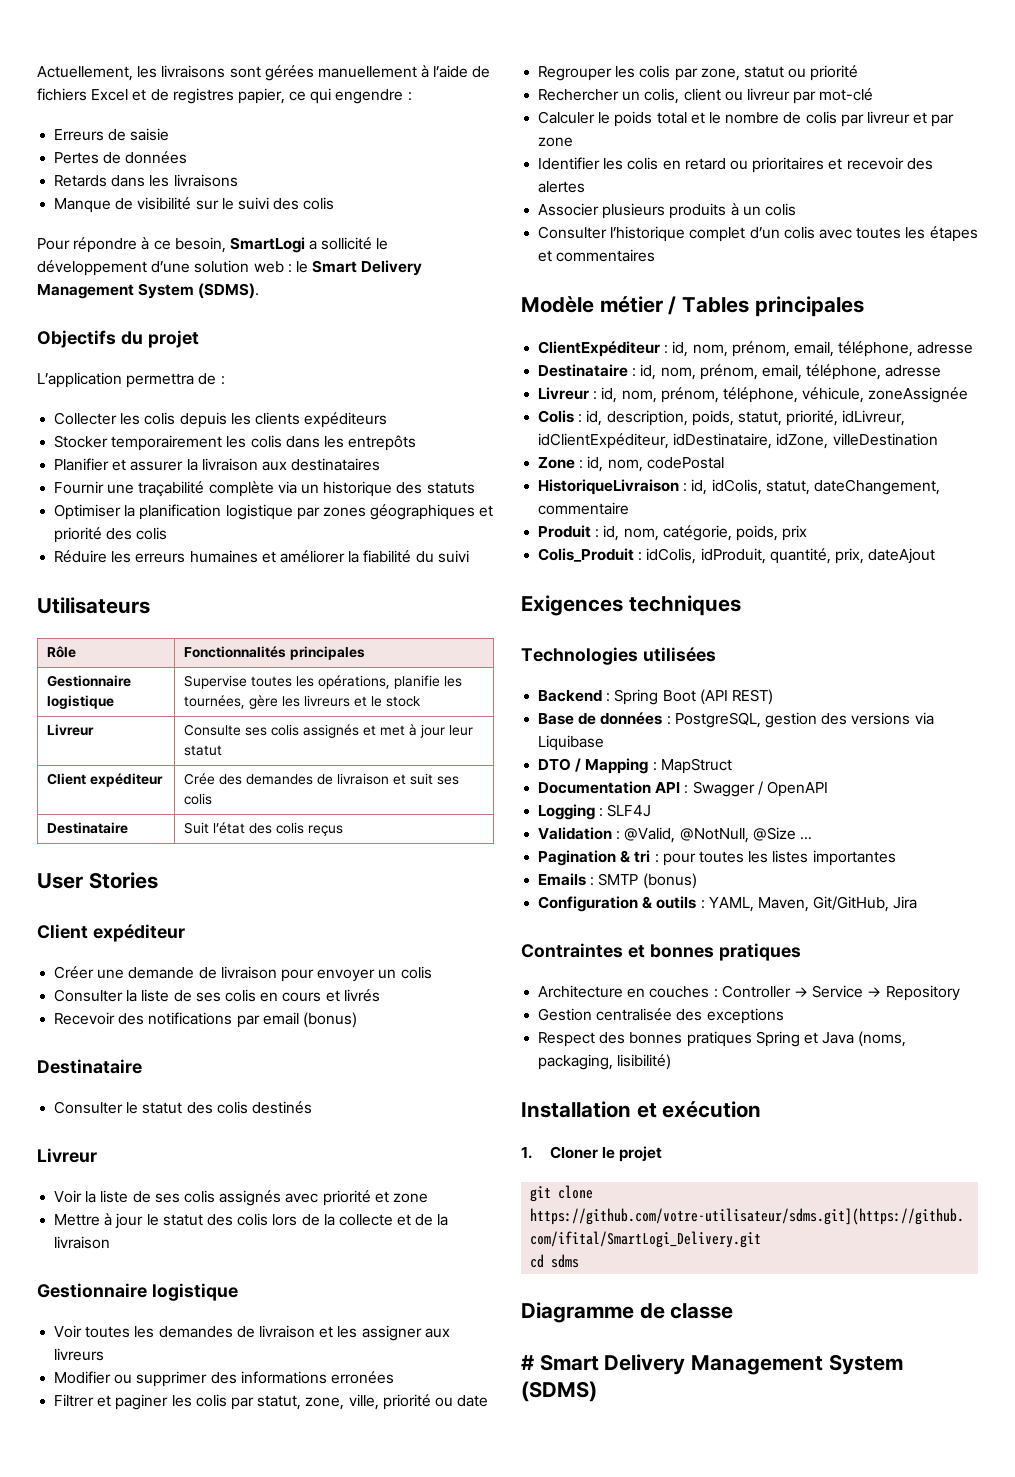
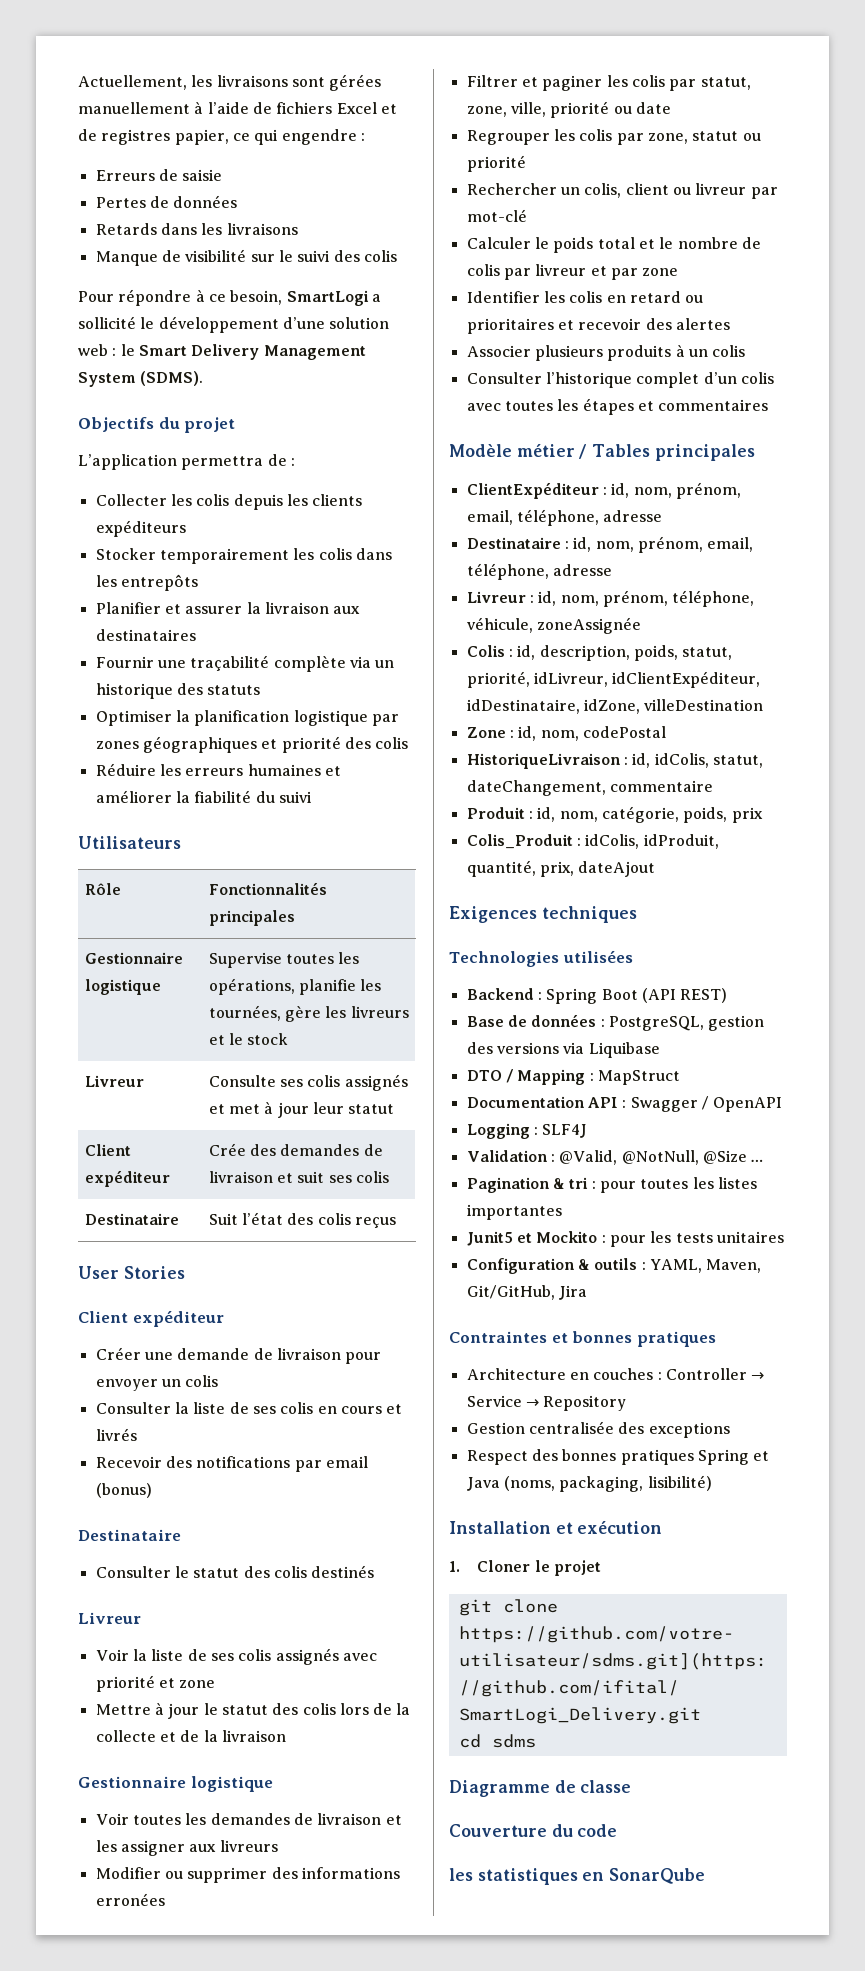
- Emails : SMTP (bonus)
+ Junit5 et Mockito : pour les tests unitaires
- # Smart Delivery Management System (SDMS)
+ Couverture du code
+ les statistiques en SonarQube

